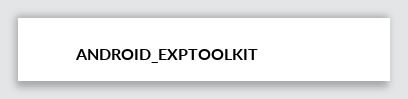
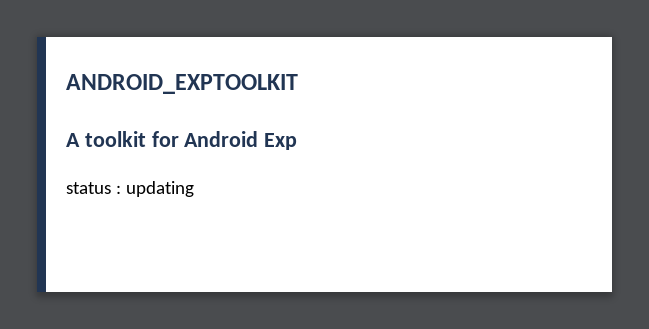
+ A toolkit for Android Exp
+ status : updating

